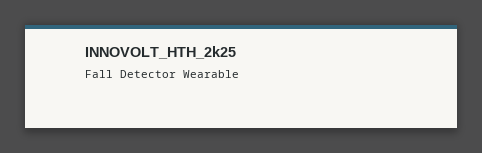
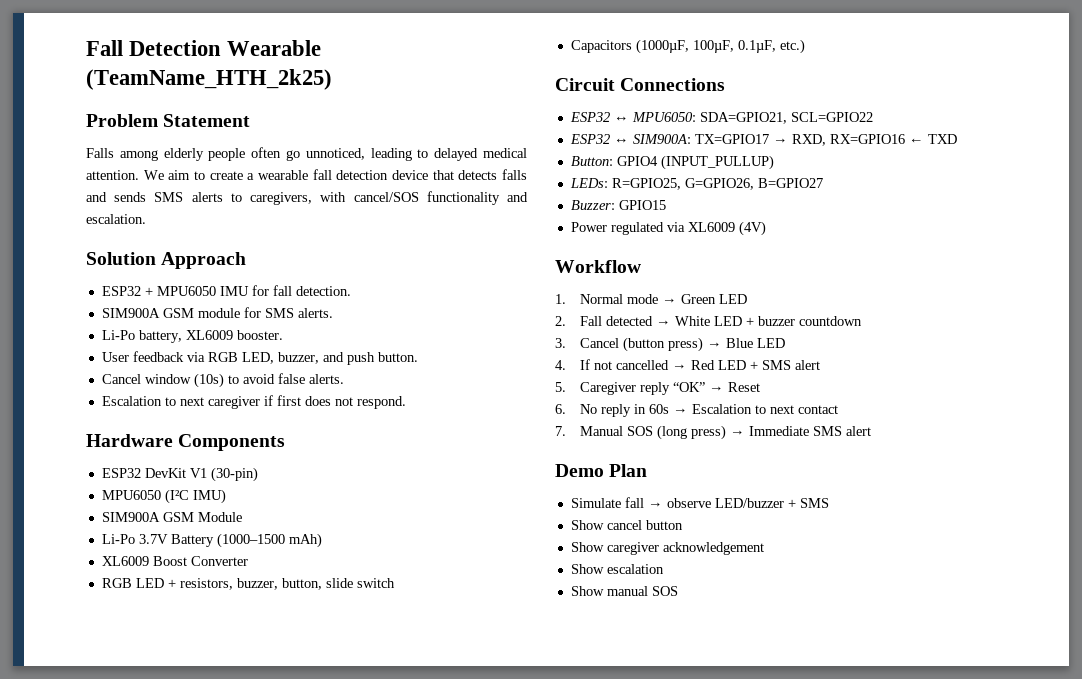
- INNOVOLT_HTH_2k25
- Fall Detector Wearable
+ Fall Detection Wearable (TeamName_HTH_2k25)
+ Problem Statement
+ Falls among elderly people often go unnoticed, leading to delayed medical attention. We aim to create a wearable fall detection device that detects falls and sends SMS alerts to caregivers, with cancel/SOS functionality and escalation.
+ Solution Approach
+ ESP32 + MPU6050 IMU for fall detection.
+ SIM900A GSM module for SMS alerts.
+ Li-Po battery, XL6009 booster.
+ User feedback via RGB LED, buzzer, and push button.
+ Cancel window (10s) to avoid false alerts.
+ Escalation to next caregiver if first does not respond.
+ Hardware Components
+ ESP32 DevKit V1 (30-pin)
+ MPU6050 (I²C IMU)
+ SIM900A GSM Module
+ Li-Po 3.7V Battery (1000–1500 mAh)
+ XL6009 Boost Converter
+ RGB LED + resistors, buzzer, button, slide switch
+ Capacitors (1000µF, 100µF, 0.1µF, etc.)
+ Circuit Connections
+ ESP32 ↔ MPU6050: SDA=GPIO21, SCL=GPIO22
+ ESP32 ↔ SIM900A: TX=GPIO17 → RXD, RX=GPIO16 ← TXD
+ Button: GPIO4 (INPUT_PULLUP)
+ LEDs: R=GPIO25, G=GPIO26, B=GPIO27
+ Buzzer: GPIO15
+ Power regulated via XL6009 (4V)
+ Workflow
+ 1. Normal mode → Green LED
+ 2. Fall detected → White LED + buzzer countdown
+ 3. Cancel (button press) → Blue LED
+ 4. If not cancelled → Red LED + SMS alert
+ 5. Caregiver reply “OK” → Reset
+ 6. No reply in 60s → Escalation to next contact
+ 7. Manual SOS (long press) → Immediate SMS alert
+ Demo Plan
+ Simulate fall → observe LED/buzzer + SMS
+ Show cancel button
+ Show caregiver acknowledgement
+ Show escalation
+ Show manual SOS

